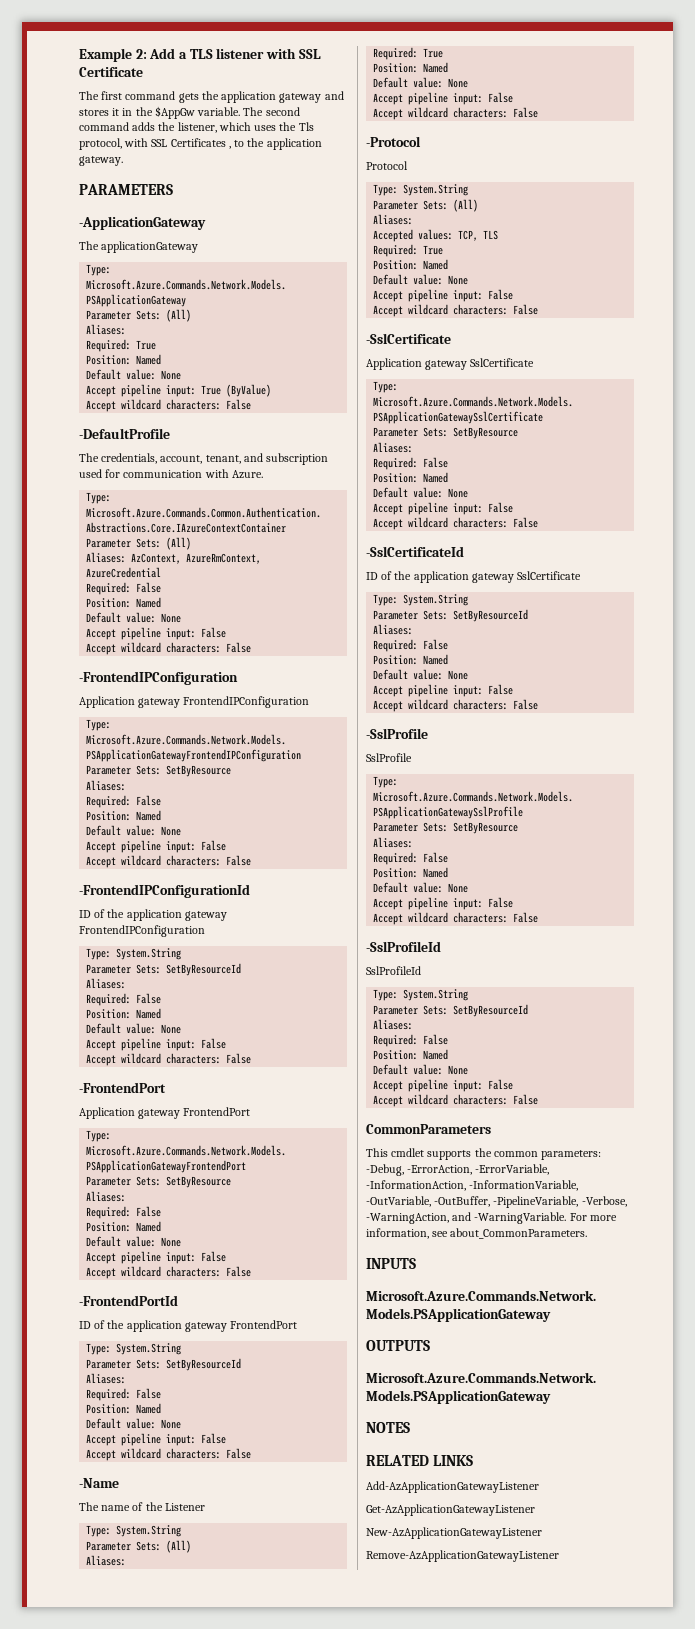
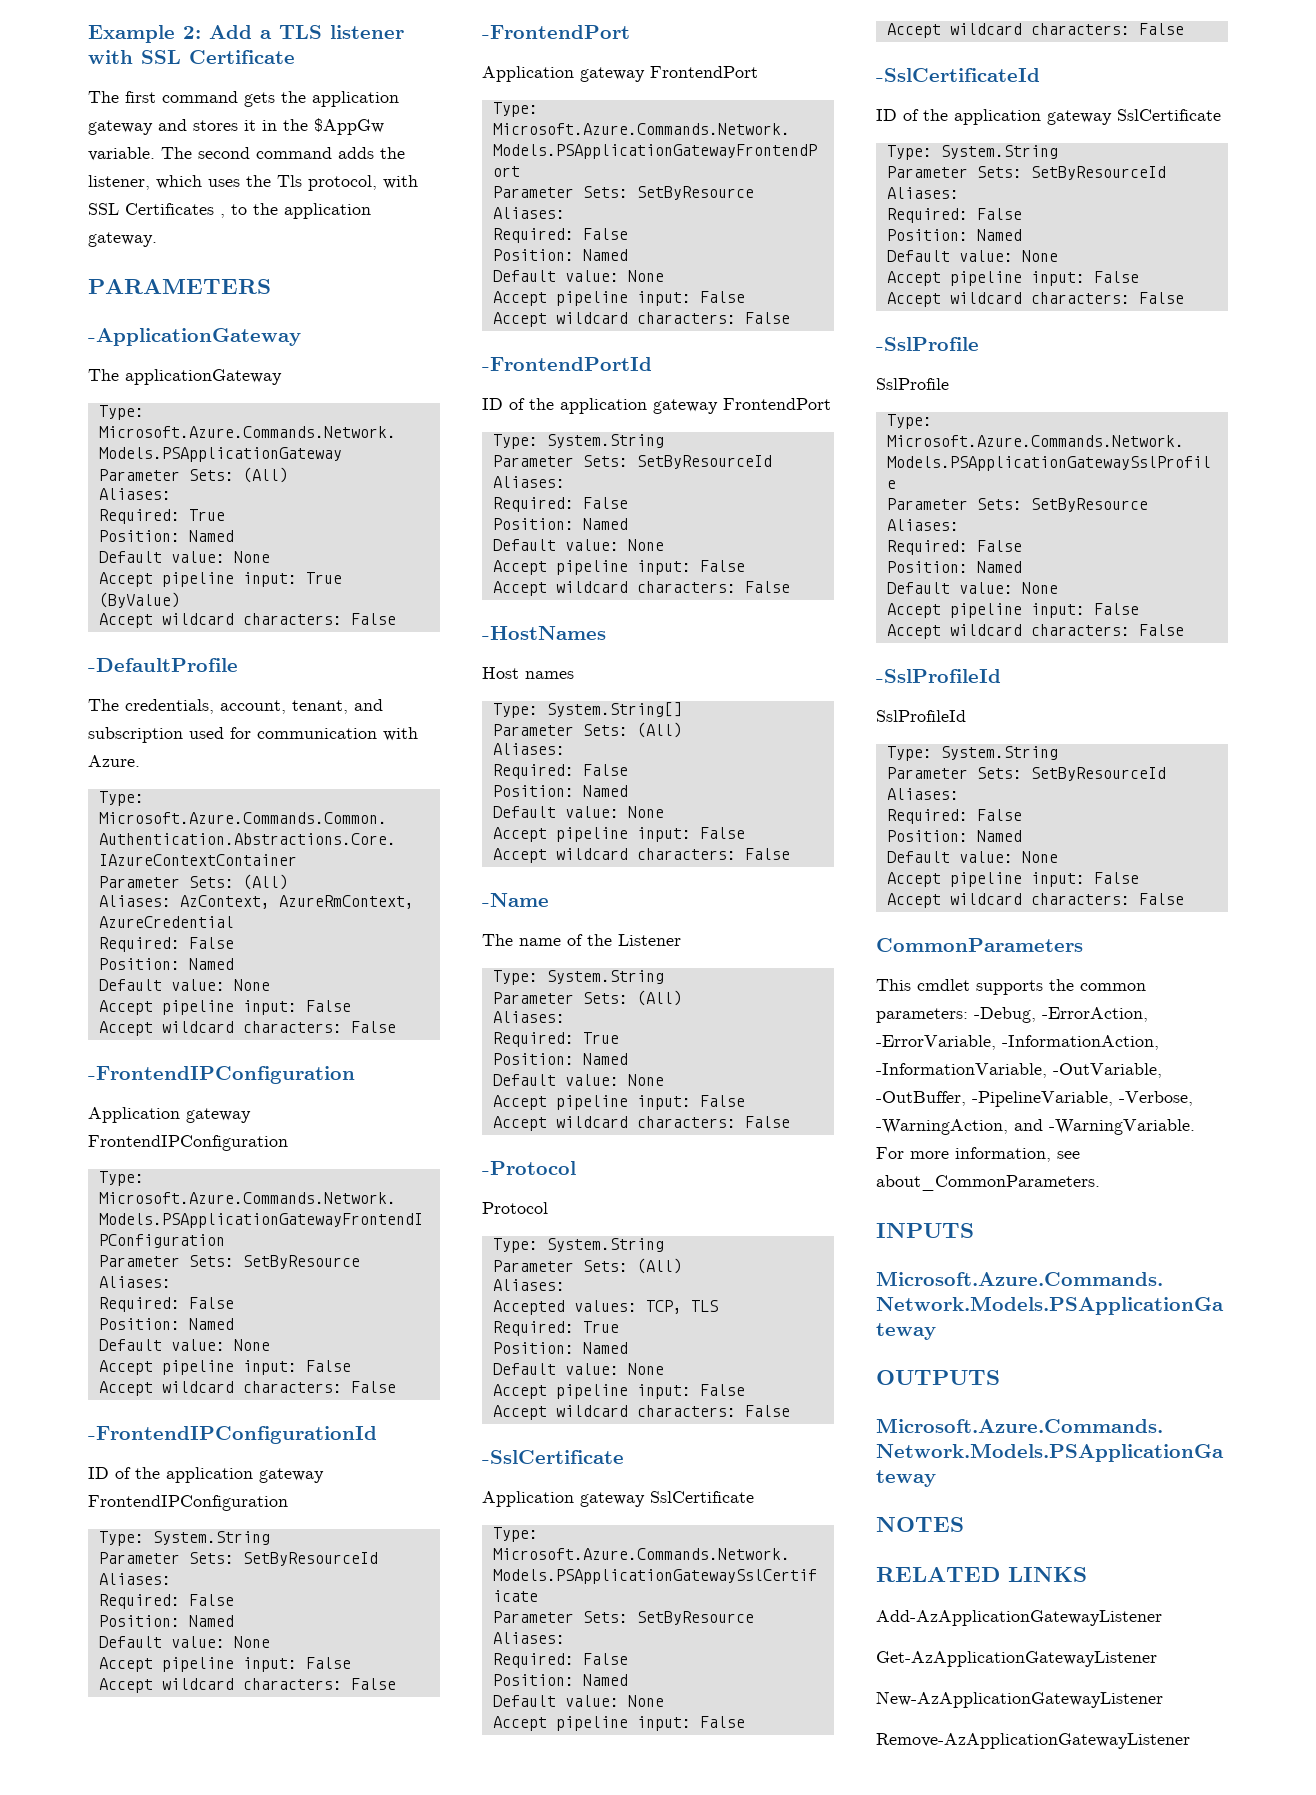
+ -HostNames
+ Host names
+ Type: System.String[]
+ Parameter Sets: (All)
+ Aliases:
+ Required: False
+ Position: Named
+ Default value: None
+ Accept pipeline input: False
+ Accept wildcard characters: False

